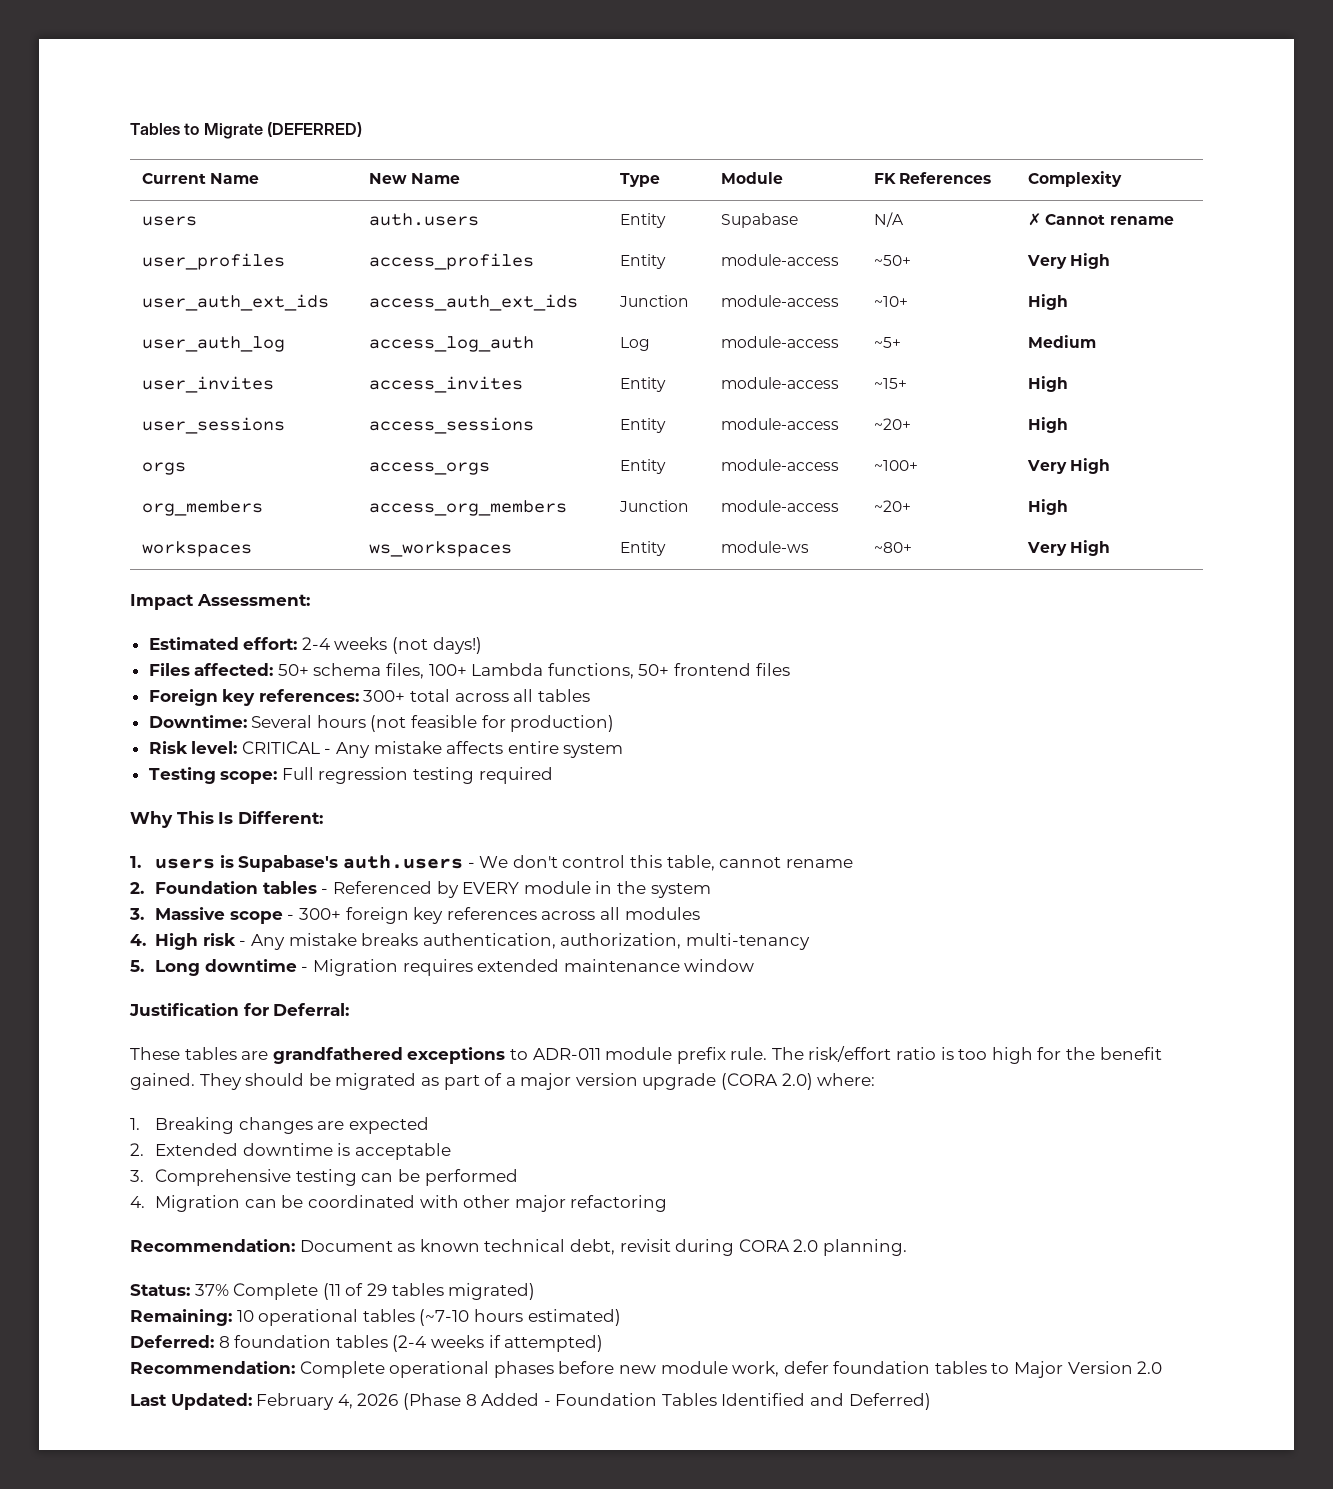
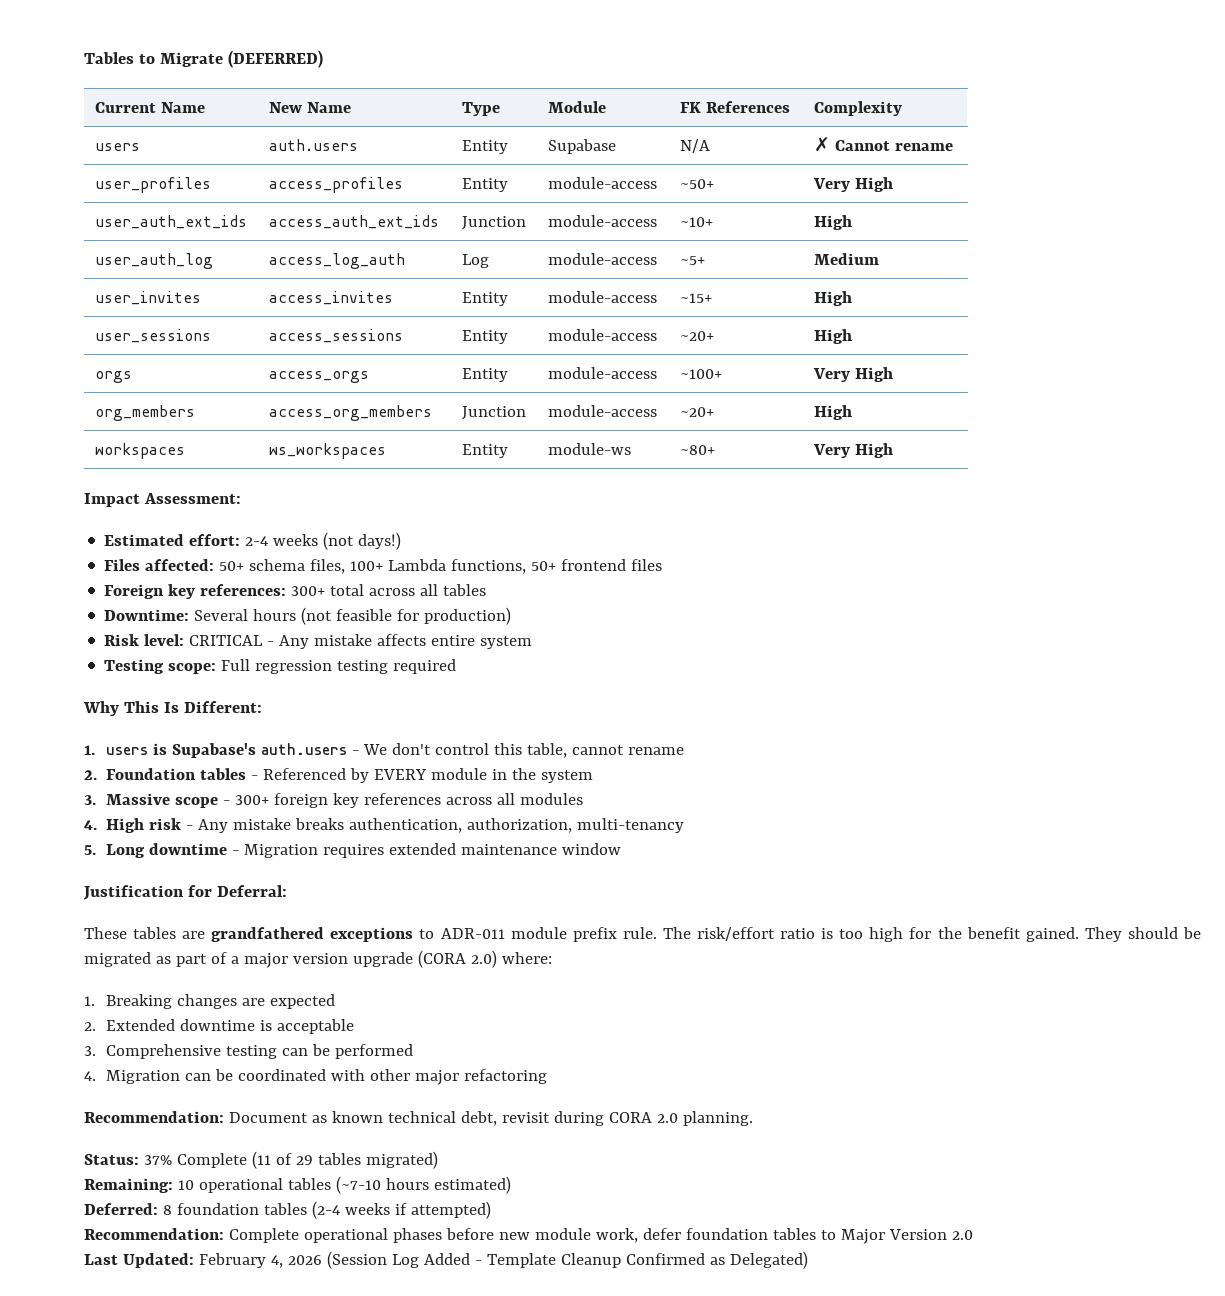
- Last Updated: February 4, 2026 (Phase 8 Added - Foundation Tables Identified and Deferred)
+ Last Updated: February 4, 2026 (Session Log Added - Template Cleanup Confirmed as Delegated)

